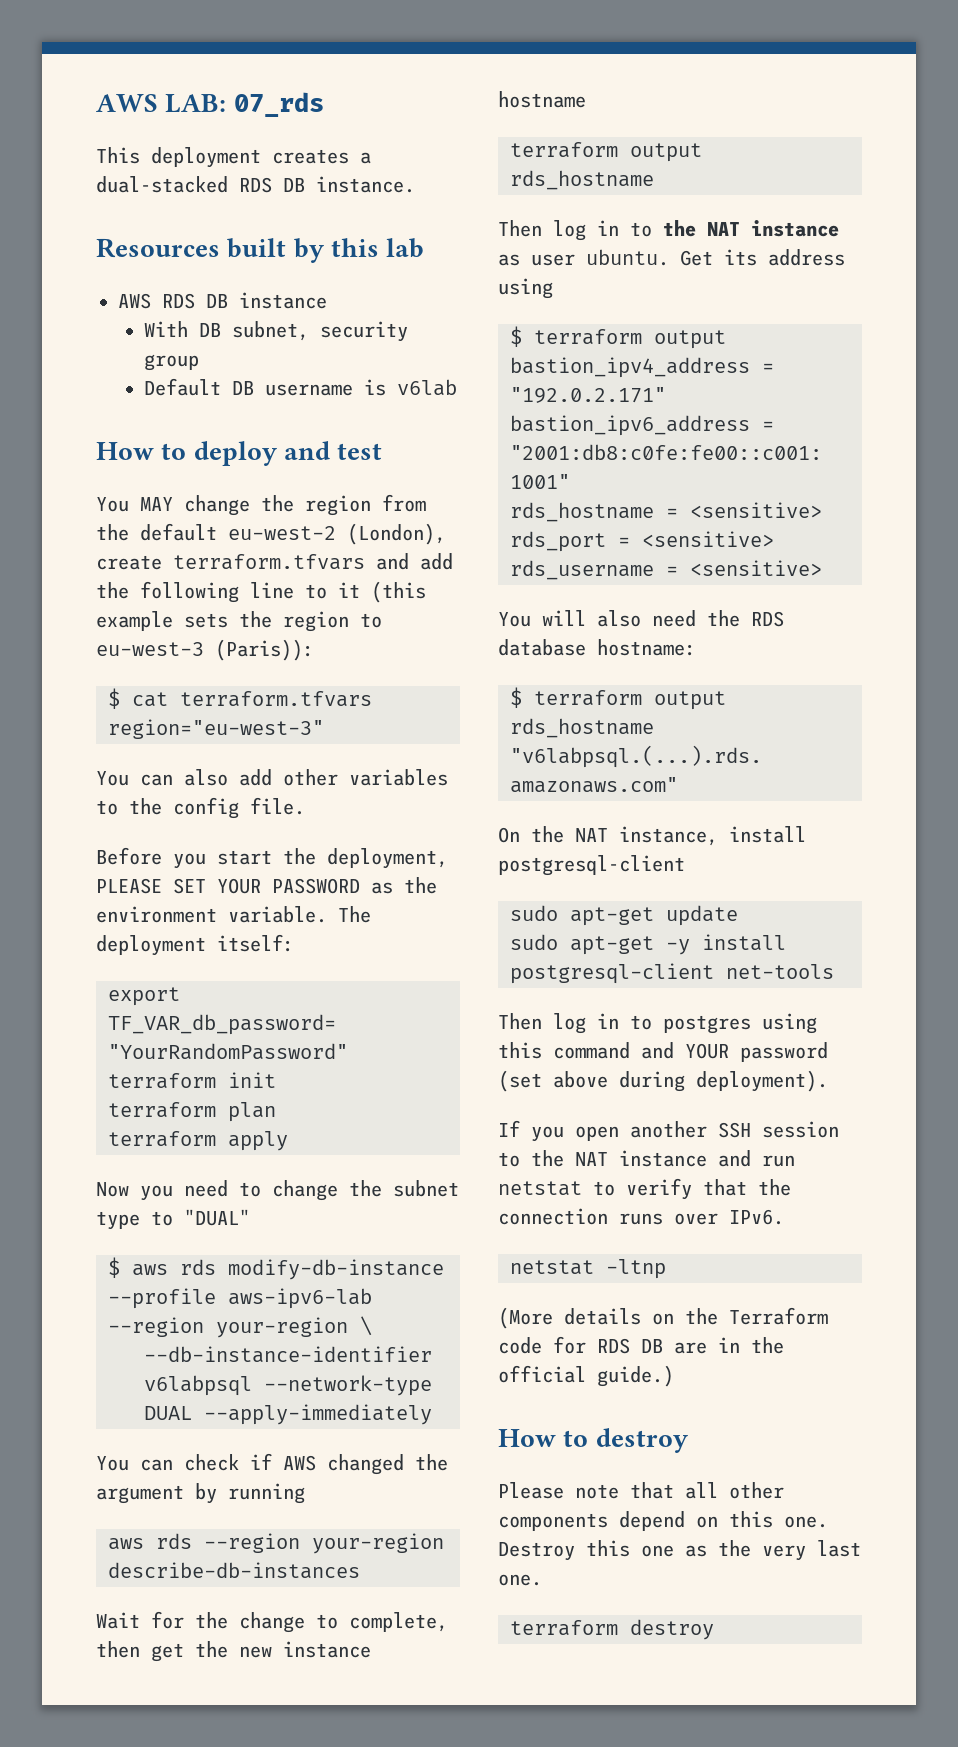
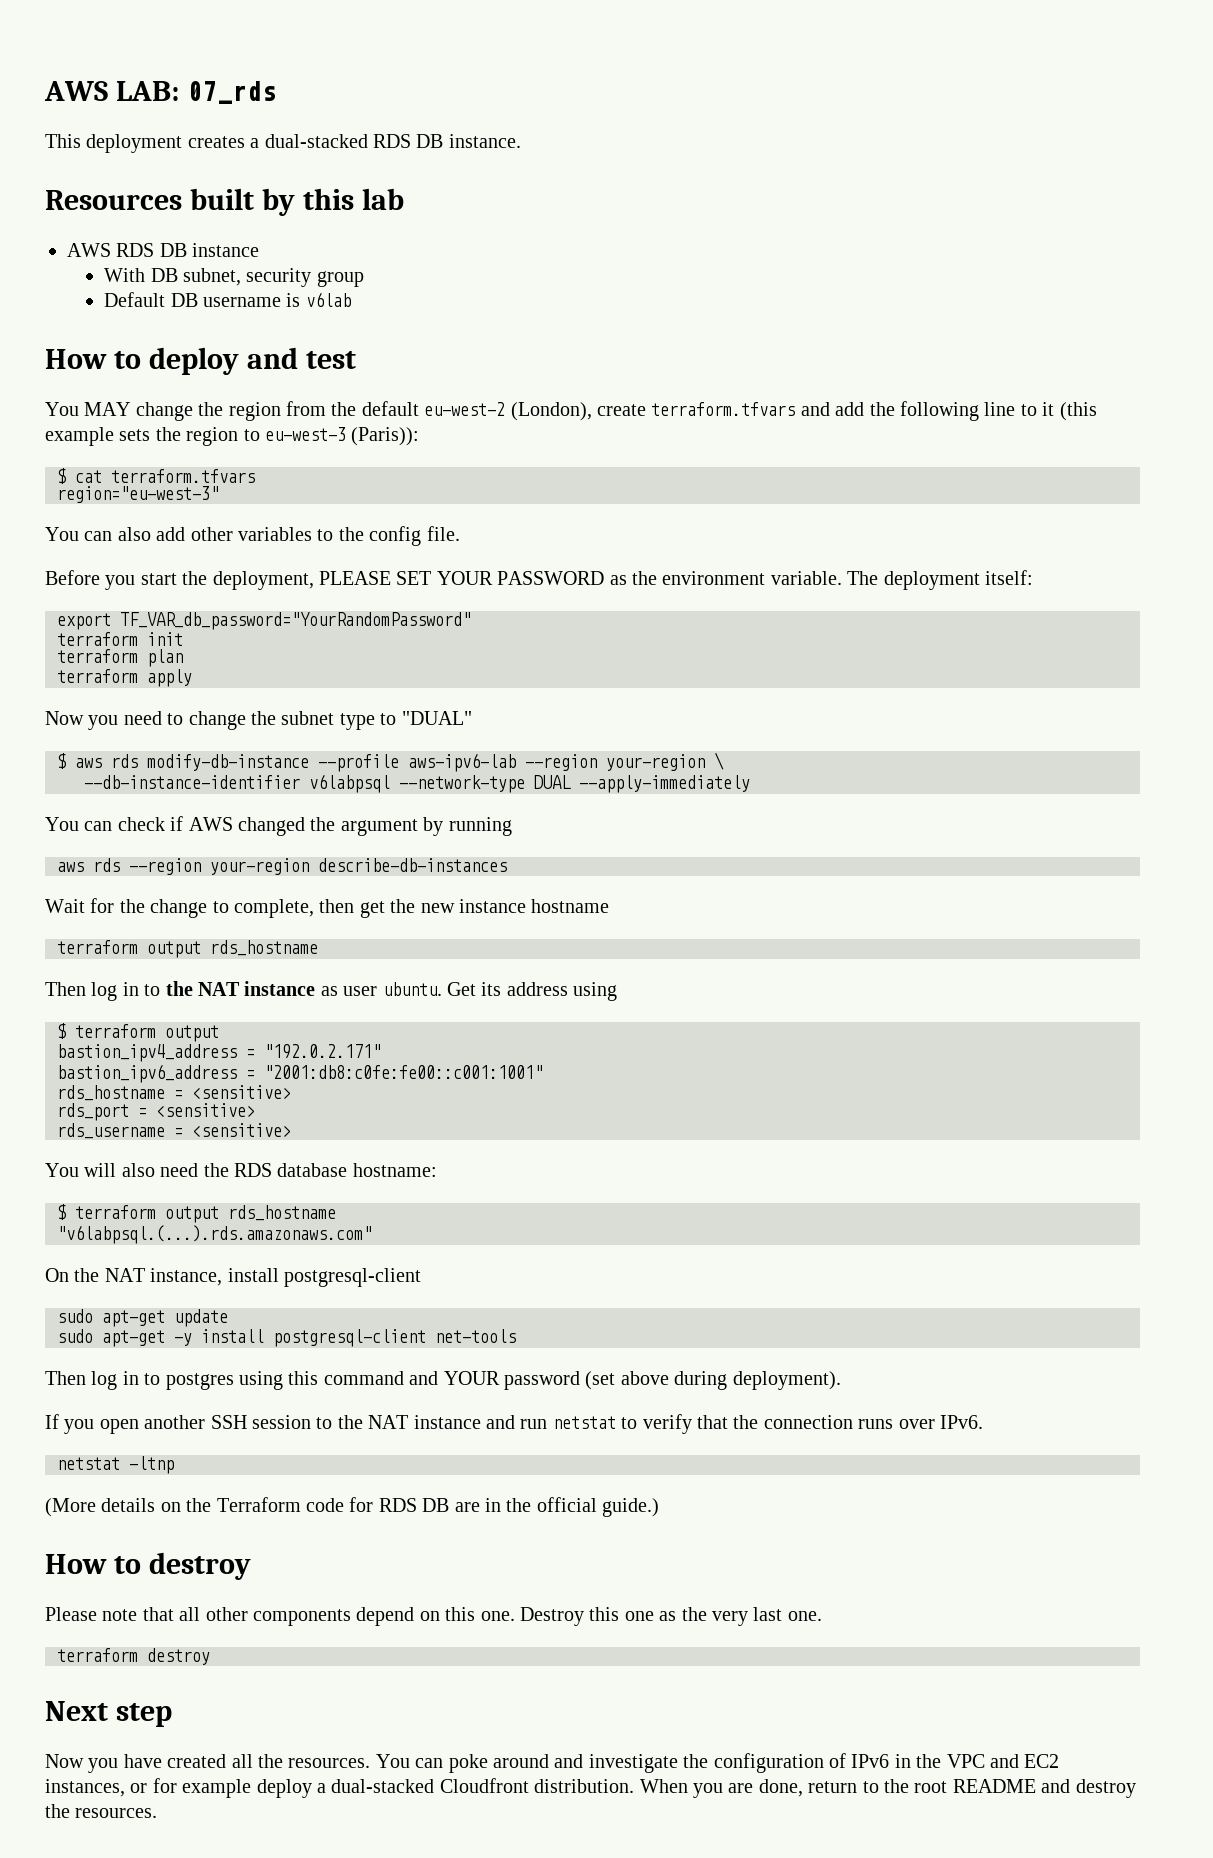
+ Next step
+ Now you have created all the resources. You can poke around and investigate the configuration of IPv6 in the VPC and EC2 instances, or for example deploy a dual-stacked Cloudfront distribution. When you are done, return to the root README and destroy the resources.

